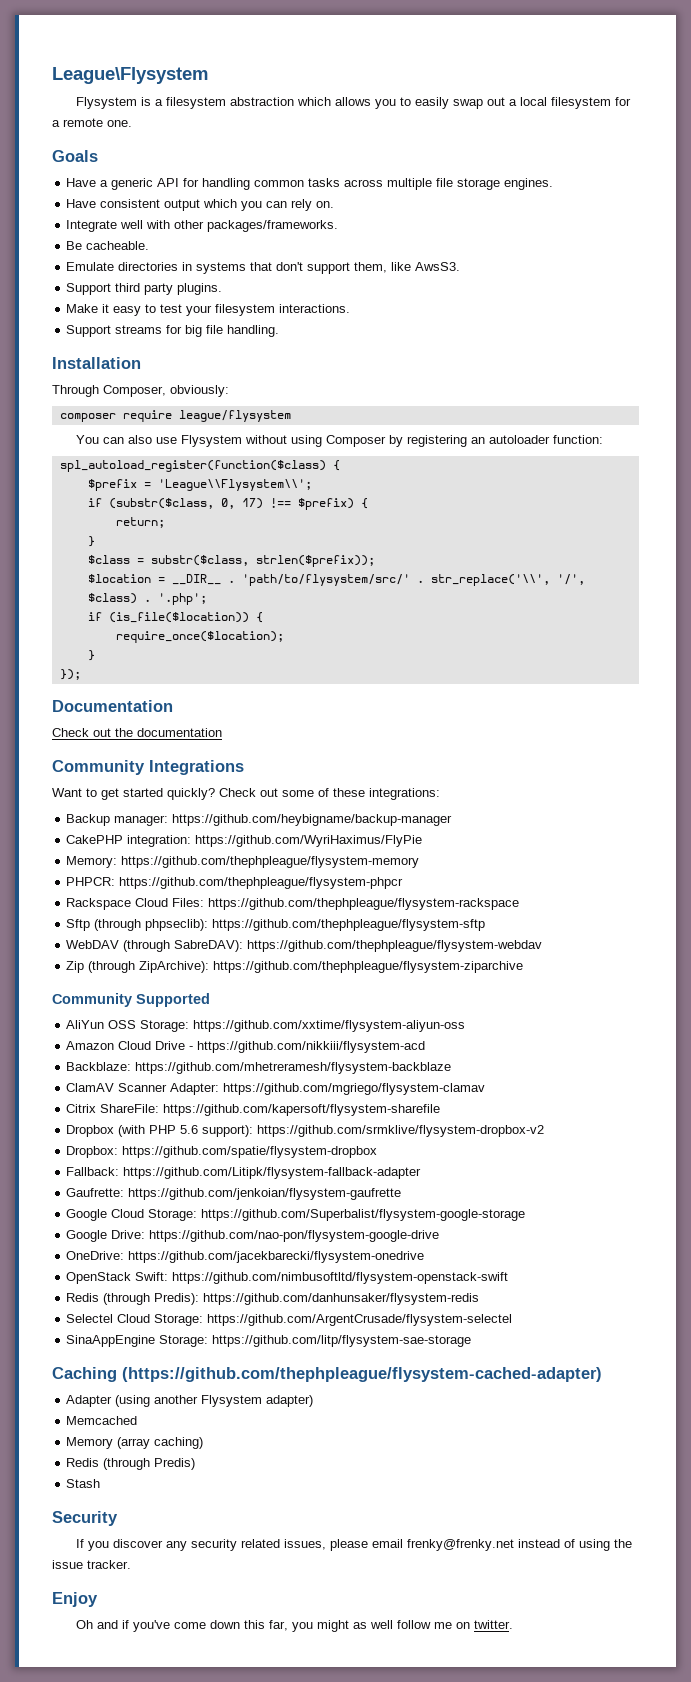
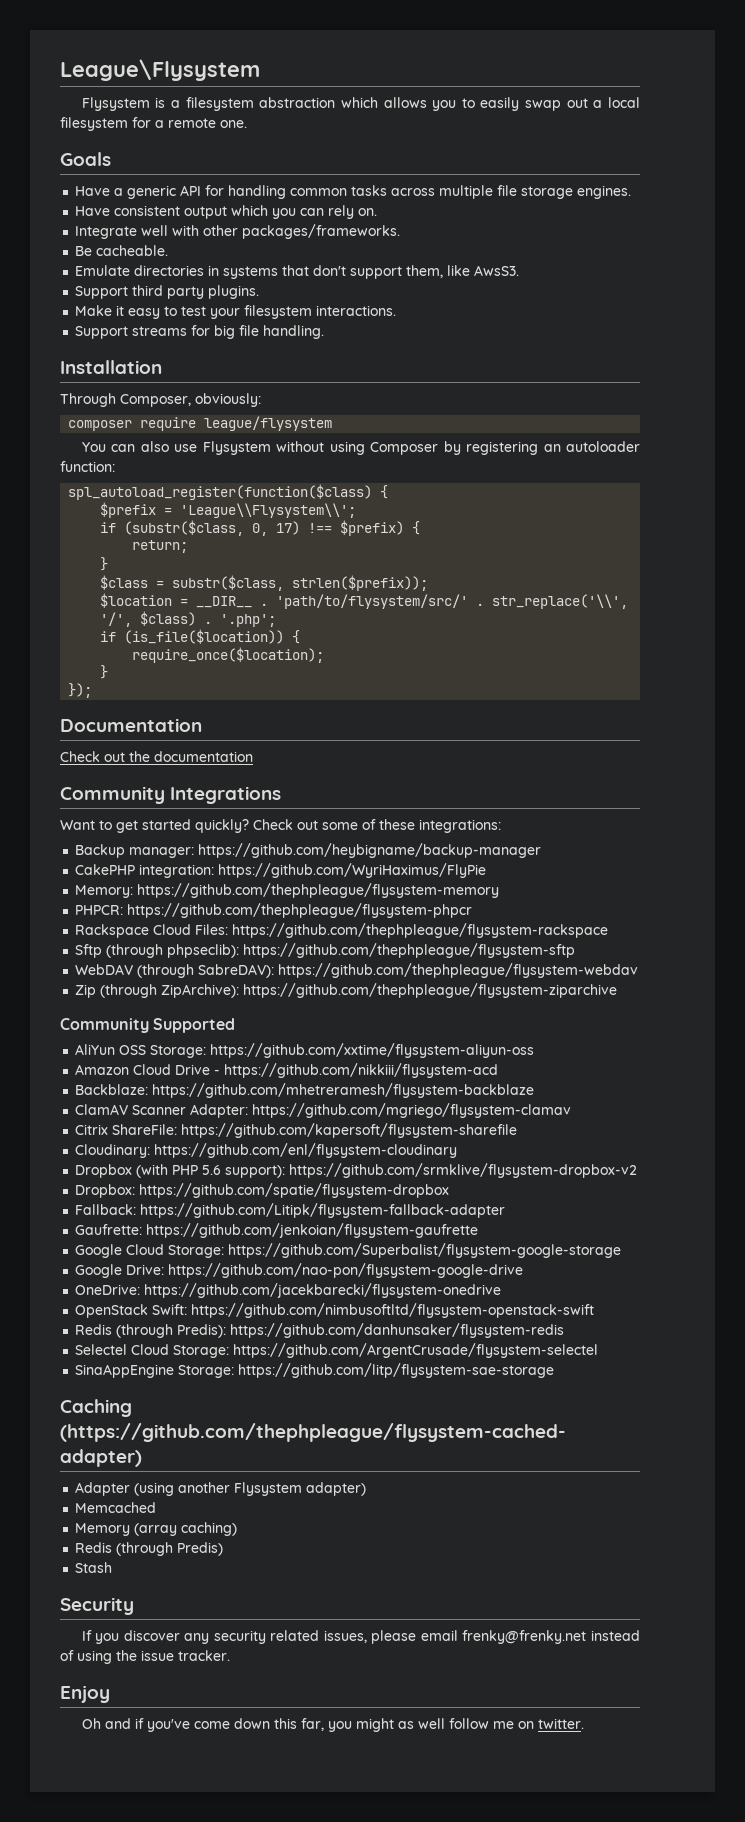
+ Cloudinary: https://github.com/enl/flysystem-cloudinary

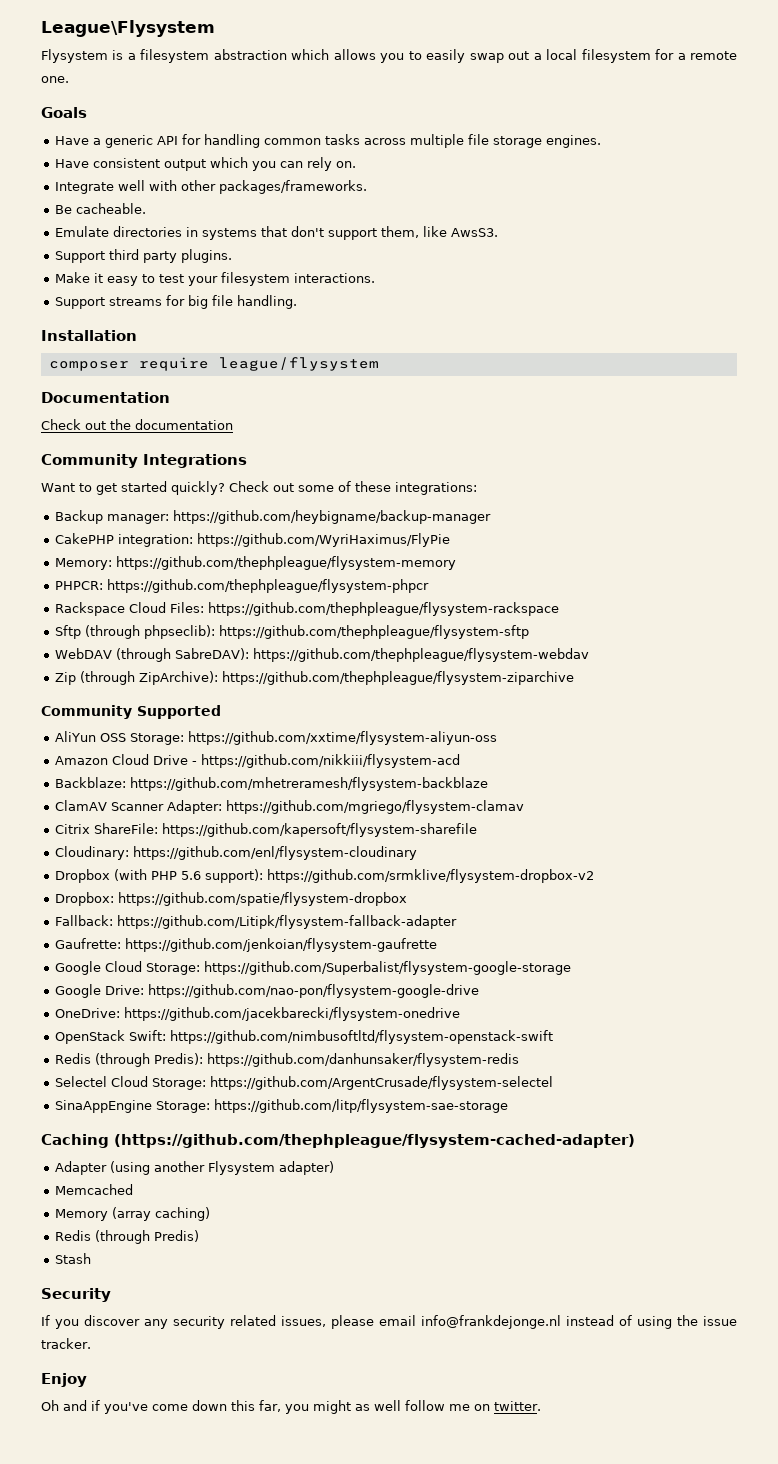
- Through Composer, obviously:
- You can also use Flysystem without using Composer by registering an autoloader function:
- spl_autoload_register(function($class) {
- $prefix = 'League\\Flysystem\\';
- if (substr($class, 0, 17) !== $prefix) {
- return;
- }
- $class = substr($class, strlen($prefix));
- $location = __DIR__ . 'path/to/flysystem/src/' . str_replace('\\', '/', $class) . '.php';
- if (is_file($location)) {
- require_once($location);
- }
- });
- If you discover any security related issues, please email frenky@frenky.net instead of using the issue tracker.
+ If you discover any security related issues, please email info@frankdejonge.nl instead of using the issue tracker.

